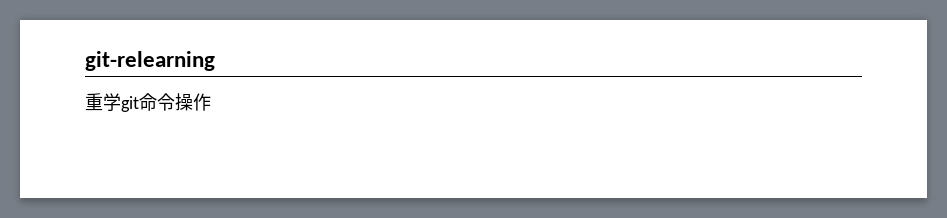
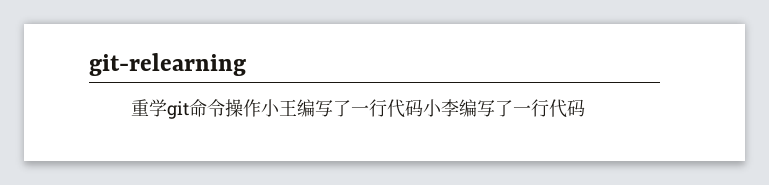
- 重学git命令操作
+ 重学git命令操作小王编写了一行代码小李编写了一行代码

